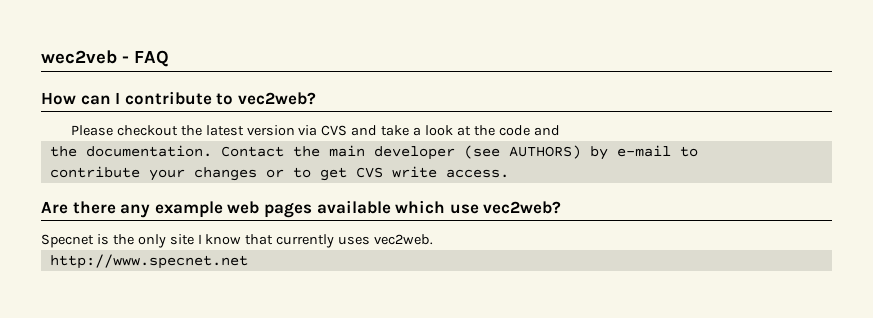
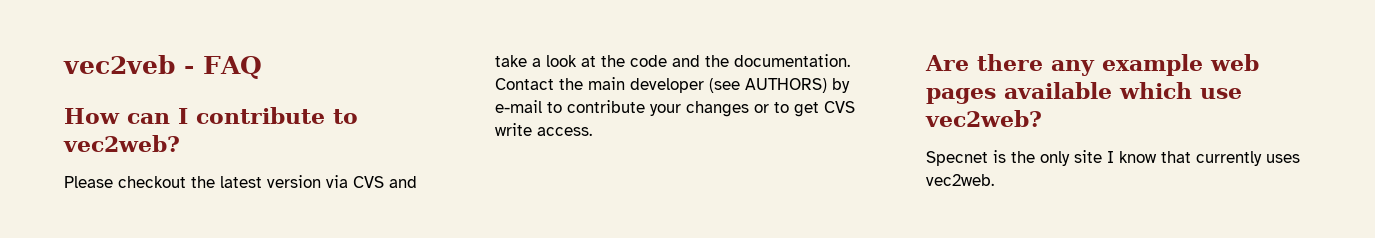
- wec2veb - FAQ
+ vec2veb - FAQ
- Please checkout the latest version via CVS and take a look at the code and
- the documentation.
+ Please checkout the latest version via CVS and take a look at the code and the documentation.
- Contact the main developer (see AUTHORS) by e-mail to
- contribute your changes or to get CVS write access.
+ Contact the main developer (see AUTHORS) by e-mail to contribute your changes or to get CVS write access.
- http://www.specnet.net

